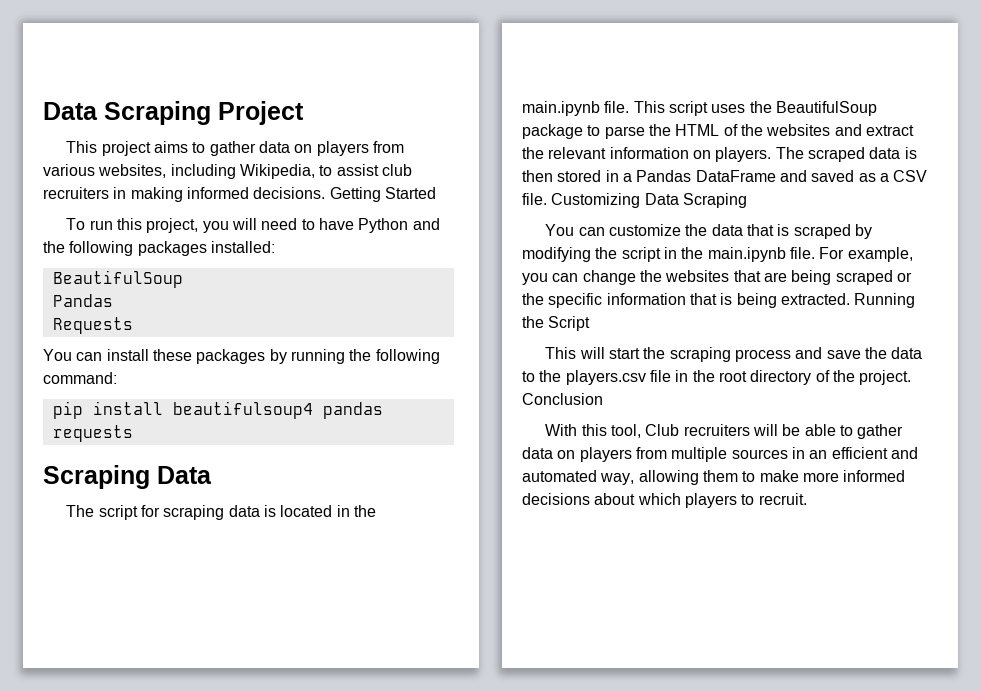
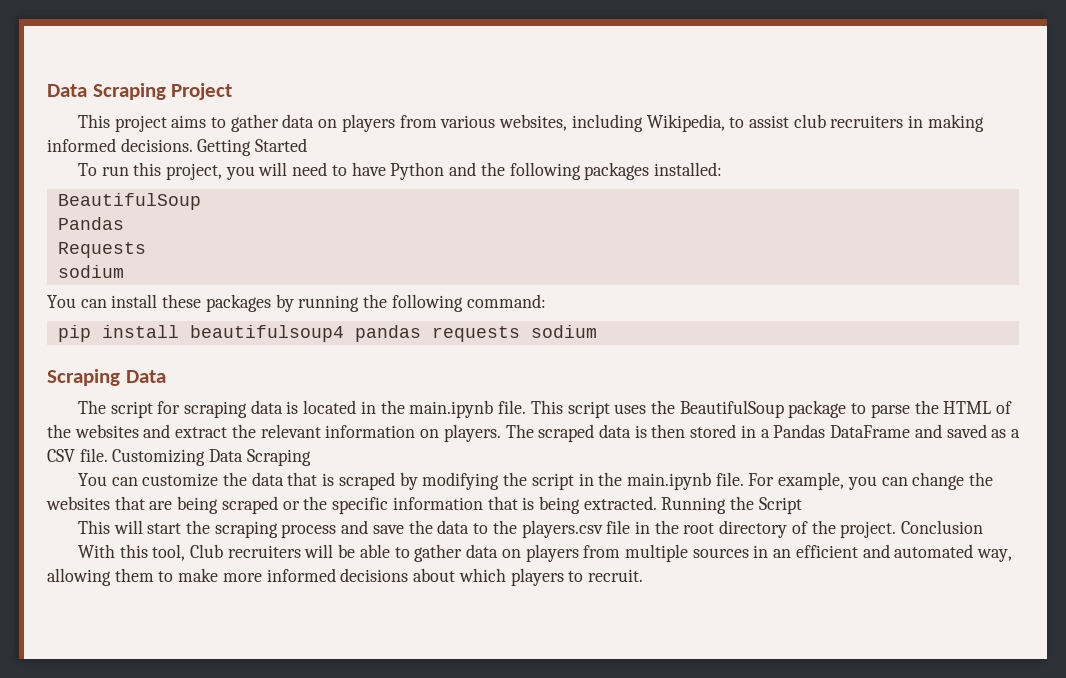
  Requests
+ sodium
- pip install beautifulsoup4 pandas requests
+ pip install beautifulsoup4 pandas requests sodium

